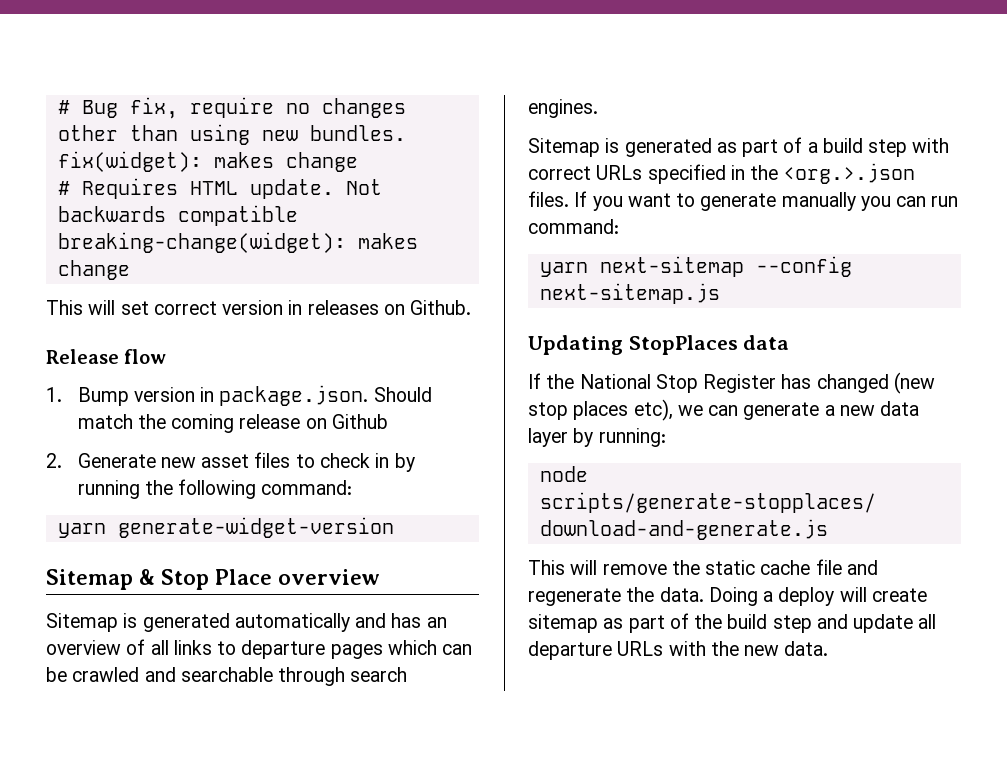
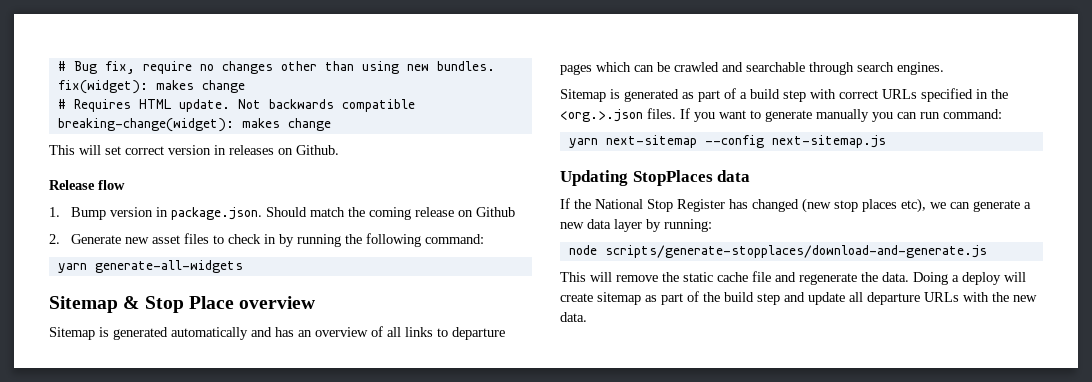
- yarn generate-widget-version
+ yarn generate-all-widgets

